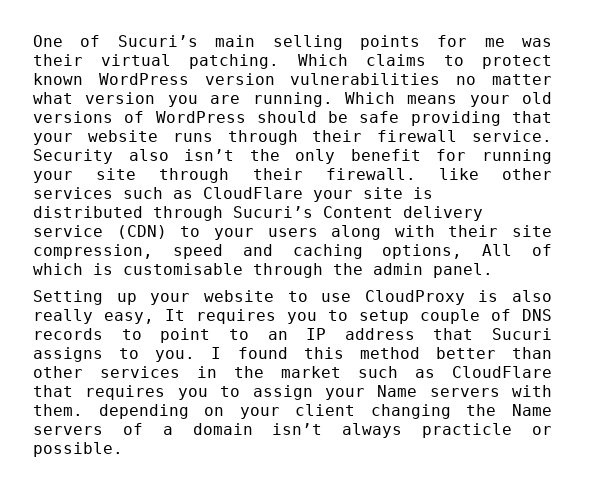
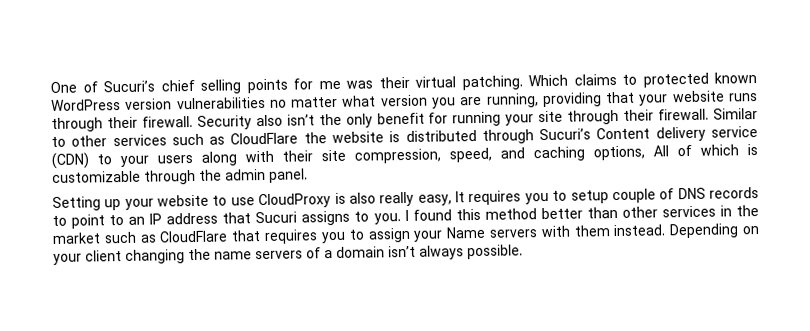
- One of Sucuri’s main selling points for me was their virtual patching.
+ One of Sucuri’s chief selling points for me was their virtual patching.
- Which claims to protect known WordPress version vulnerabilities no matter what version you are running. Which means your old versions of WordPress should be safe providing that your website runs through their firewall service.
+ Which claims to protected known WordPress version vulnerabilities no matter what version you are running, providing that your website runs through their firewall.
- Security also isn’t the only benefit for running your site through their firewall. like other services such as CloudFlare your site is distributed through Sucuri’s Content delivery service (CDN) to your users along with their site compression, speed and caching options, All of which is customisable through the admin panel.
+ Security also isn’t the only benefit for running your site through their firewall. Similar to other services such as CloudFlare the website is distributed through Sucuri’s Content delivery service (CDN) to your users along with their site compression, speed, and caching options, All of which is customizable through the admin panel.
- I found this method better than other services in the market such as CloudFlare that requires you to assign your Name servers with them. depending on your client changing the Name servers of a domain isn’t always practicle or possible.
+ I found this method better than other services in the market such as CloudFlare that requires you to assign your Name servers with them instead. Depending on your client changing the name servers of a domain isn’t always possible.

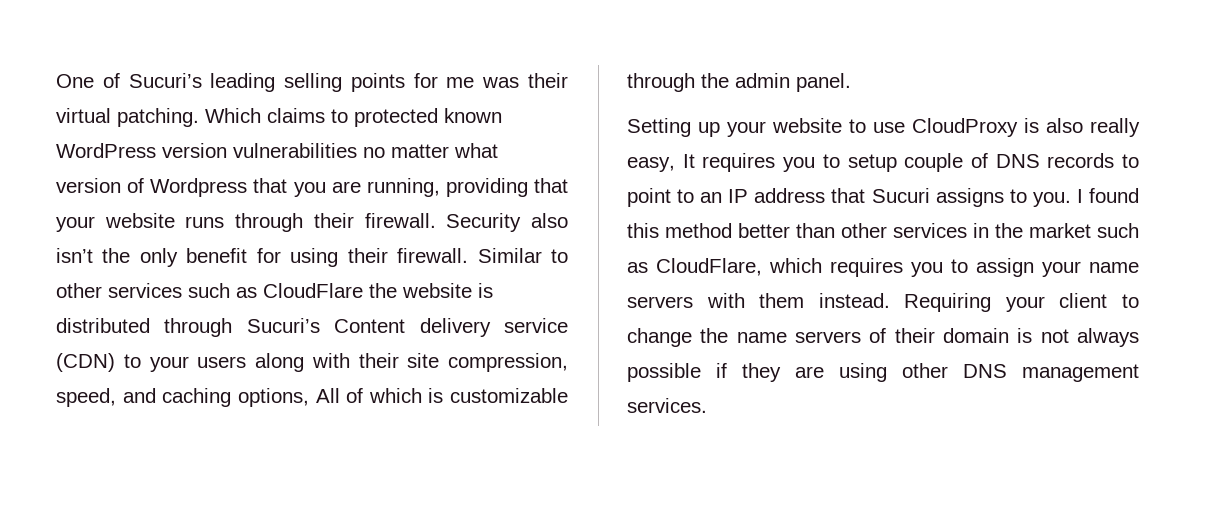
- One of Sucuri’s chief selling points for me was their virtual patching.
+ One of Sucuri’s leading selling points for me was their virtual patching.
- Which claims to protected known WordPress version vulnerabilities no matter what version you are running, providing that your website runs through their firewall.
+ Which claims to protected known WordPress version vulnerabilities no matter what version of Wordpress that you are running, providing that your website runs through their firewall.
- Security also isn’t the only benefit for running your site through their firewall.
+ Security also isn’t the only benefit for using their firewall.
- I found this method better than other services in the market such as CloudFlare that requires you to assign your Name servers with them instead.
+ I found this method better than other services in the market such as CloudFlare, which requires you to assign your name servers with them instead.
- Depending on your client changing the name servers of a domain isn’t always possible.
+ Requiring your client to change the name servers of their domain is not always possible if they are using other DNS management services.

